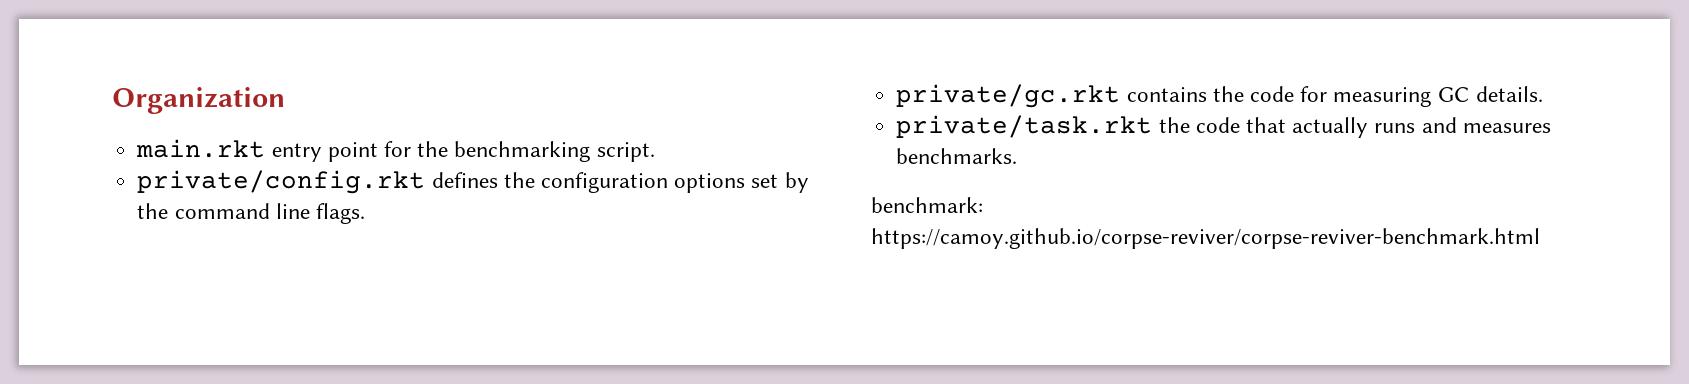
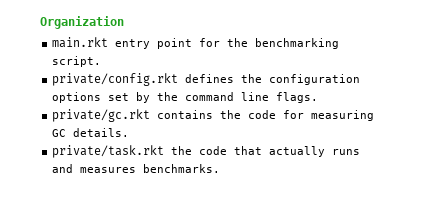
- benchmark: https://camoy.github.io/corpse-reviver/corpse-reviver-benchmark.html

